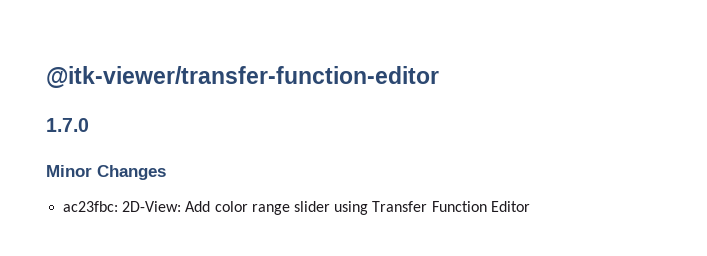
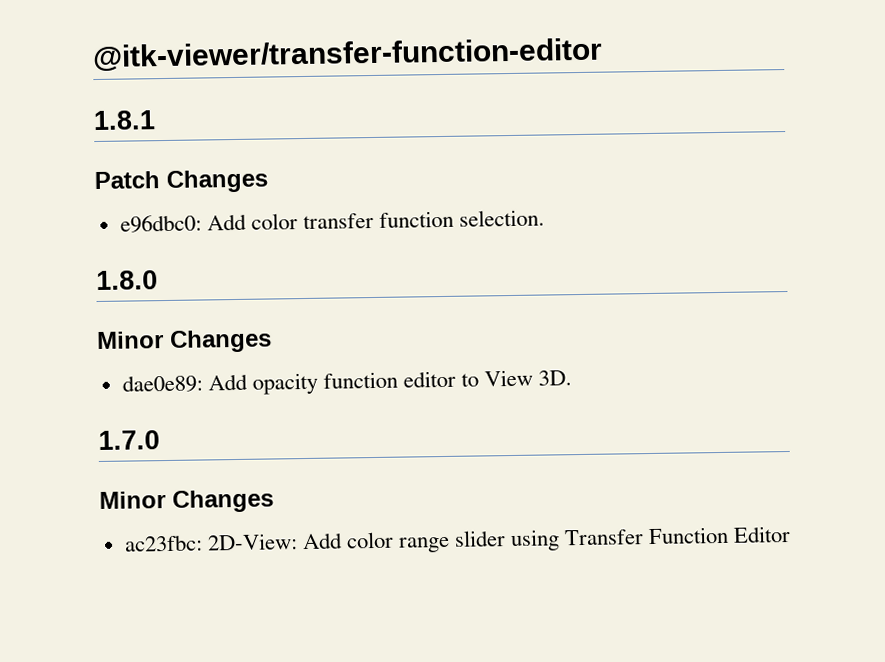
+ 1.8.1
+ Patch Changes
+ e96dbc0: Add color transfer function selection.
+ 1.8.0
+ Minor Changes
+ dae0e89: Add opacity function editor to View 3D.

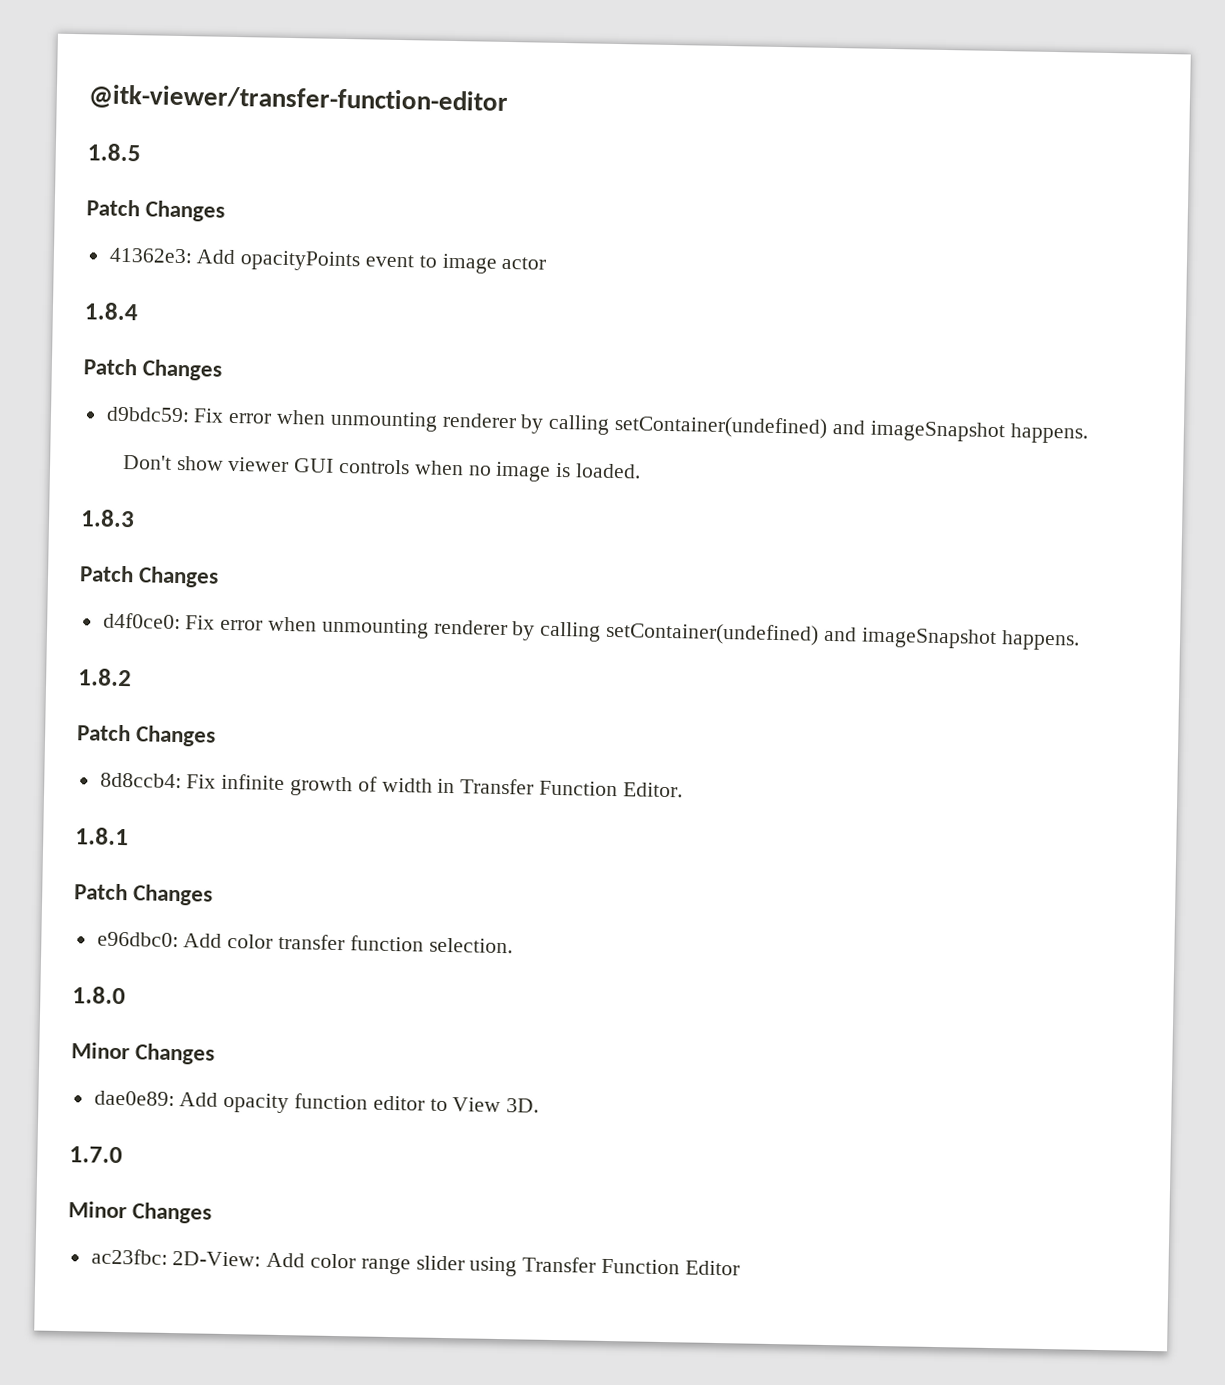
+ 1.8.5
+ Patch Changes
+ 41362e3: Add opacityPoints event to image actor
+ 1.8.4
+ Patch Changes
+ d9bdc59: Fix error when unmounting renderer by calling setContainer(undefined) and imageSnapshot happens.
+ Don't show viewer GUI controls when no image is loaded.
+ 1.8.3
+ Patch Changes
+ d4f0ce0: Fix error when unmounting renderer by calling setContainer(undefined) and imageSnapshot happens.
+ 1.8.2
+ Patch Changes
+ 8d8ccb4: Fix infinite growth of width in Transfer Function Editor.

